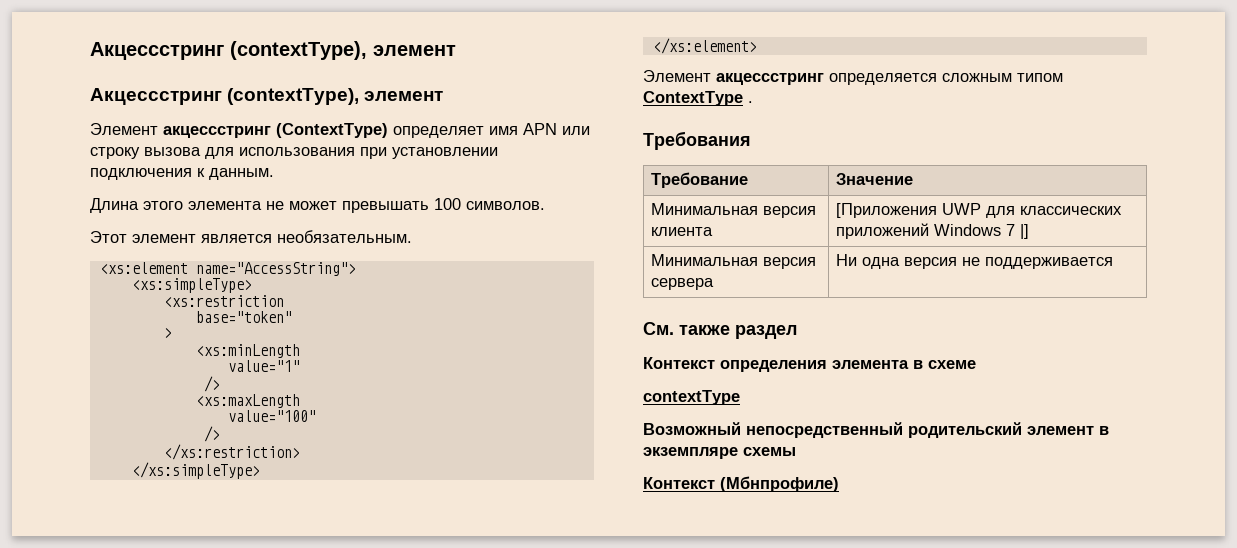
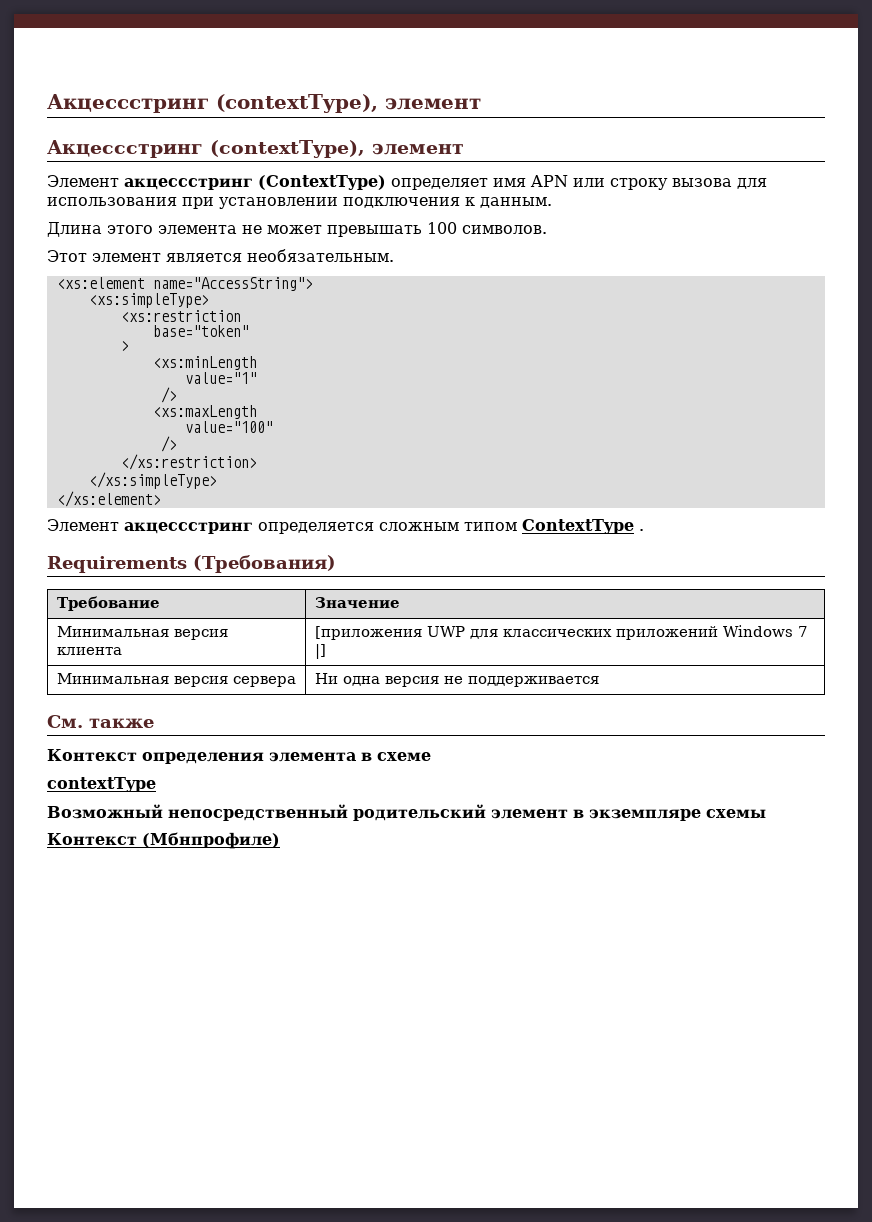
- Требования
+ Requirements (Требования)
- Минимальная версия клиента | [Приложения UWP для классических приложений Windows 7 |]
+ Минимальная версия клиента | [приложения UWP для классических приложений Windows 7 |]
- См. также раздел
+ См. также

